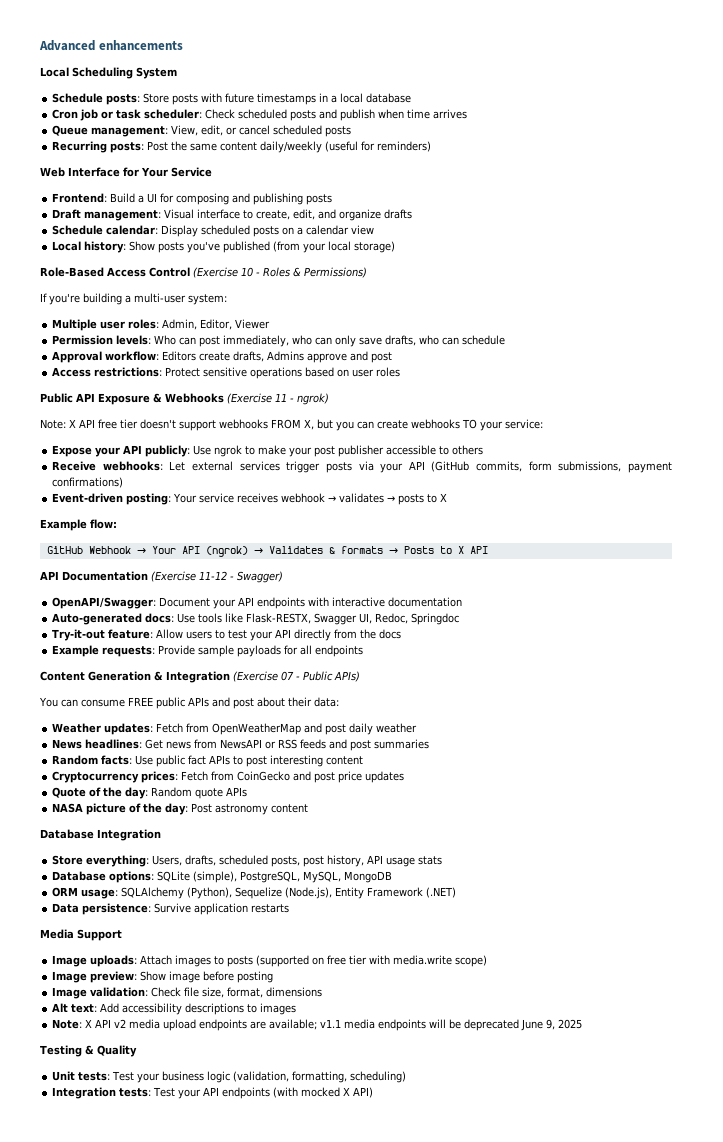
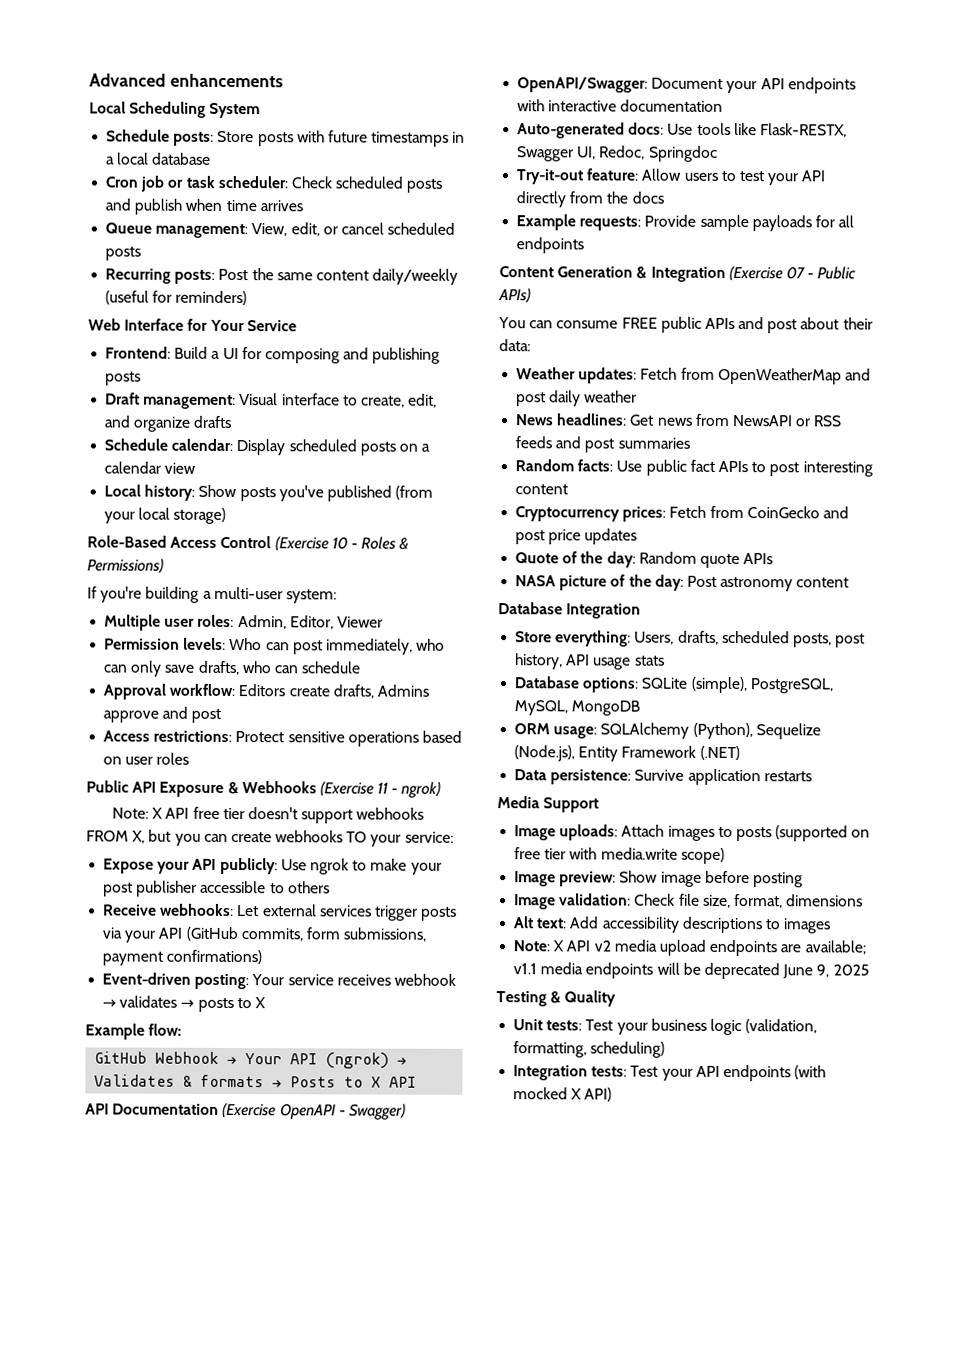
- API Documentation (Exercise 11-12 - Swagger)
+ API Documentation (Exercise OpenAPI - Swagger)

